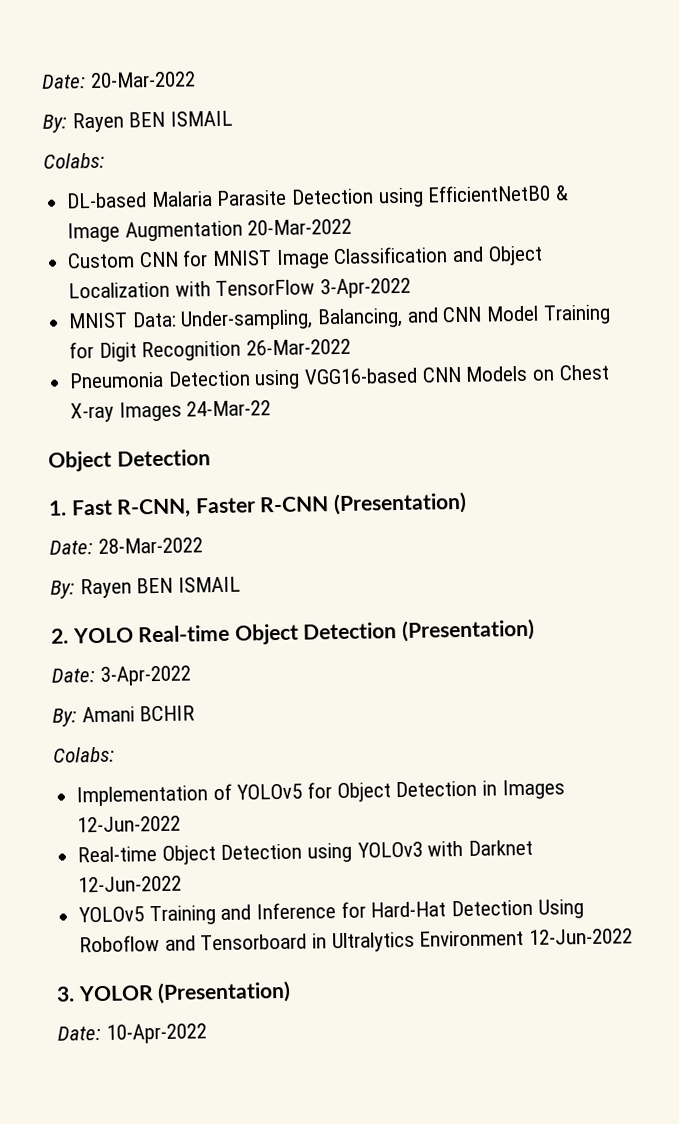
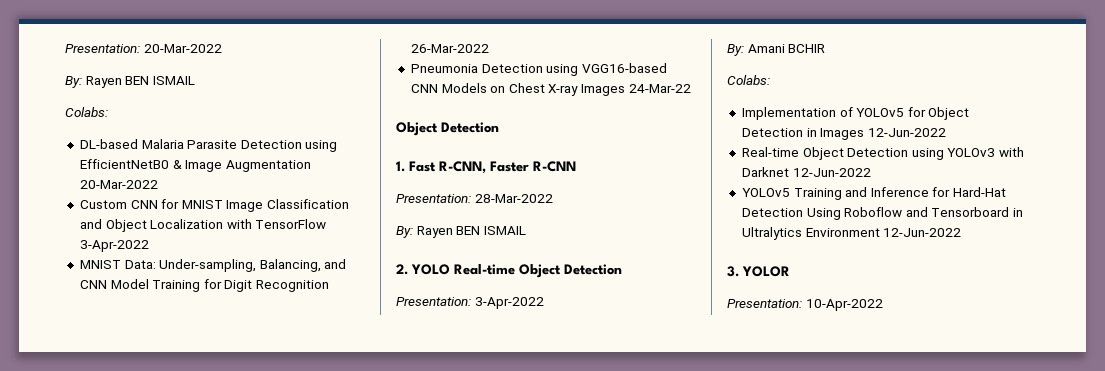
- Date: 20-Mar-2022
+ Presentation: 20-Mar-2022
- 1. Fast R-CNN, Faster R-CNN (Presentation)
- Date: 28-Mar-2022
+ 1. Fast R-CNN, Faster R-CNN
+ Presentation: 28-Mar-2022
- 2. YOLO Real-time Object Detection (Presentation)
- Date: 3-Apr-2022
+ 2. YOLO Real-time Object Detection
+ Presentation: 3-Apr-2022
- 3. YOLOR (Presentation)
- Date: 10-Apr-2022
+ 3. YOLOR
+ Presentation: 10-Apr-2022

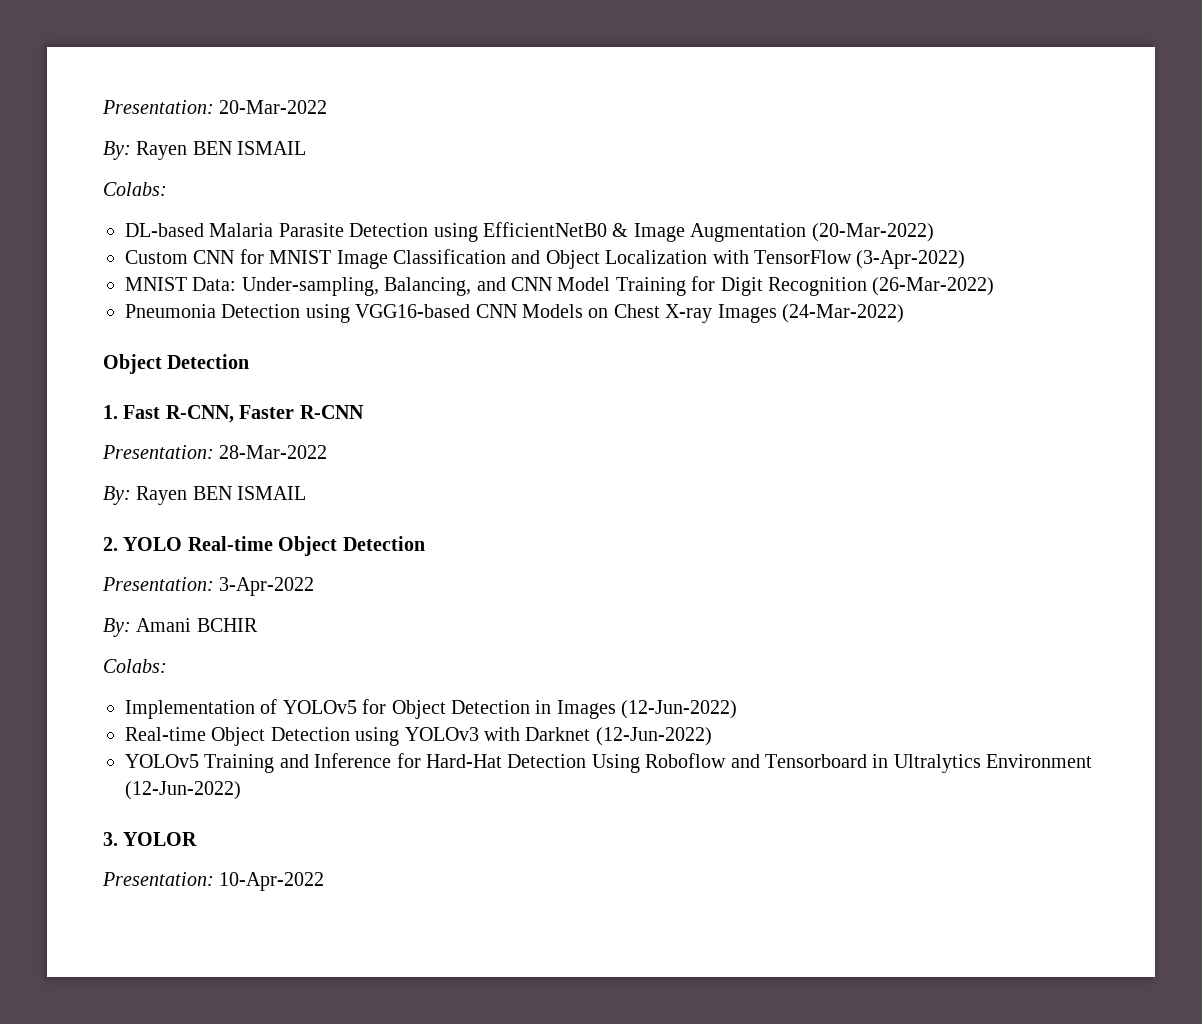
- DL-based Malaria Parasite Detection using EfficientNetB0 & Image Augmentation 20-Mar-2022
+ DL-based Malaria Parasite Detection using EfficientNetB0 & Image Augmentation (20-Mar-2022)
- Custom CNN for MNIST Image Classification and Object Localization with TensorFlow 3-Apr-2022
+ Custom CNN for MNIST Image Classification and Object Localization with TensorFlow (3-Apr-2022)
- MNIST Data: Under-sampling, Balancing, and CNN Model Training for Digit Recognition 26-Mar-2022
+ MNIST Data: Under-sampling, Balancing, and CNN Model Training for Digit Recognition (26-Mar-2022)
- Pneumonia Detection using VGG16-based CNN Models on Chest X-ray Images 24-Mar-22
+ Pneumonia Detection using VGG16-based CNN Models on Chest X-ray Images (24-Mar-2022)
- Implementation of YOLOv5 for Object Detection in Images 12-Jun-2022
+ Implementation of YOLOv5 for Object Detection in Images (12-Jun-2022)
- Real-time Object Detection using YOLOv3 with Darknet 12-Jun-2022
+ Real-time Object Detection using YOLOv3 with Darknet (12-Jun-2022)
- YOLOv5 Training and Inference for Hard-Hat Detection Using Roboflow and Tensorboard in Ultralytics Environment 12-Jun-2022
+ YOLOv5 Training and Inference for Hard-Hat Detection Using Roboflow and Tensorboard in Ultralytics Environment (12-Jun-2022)

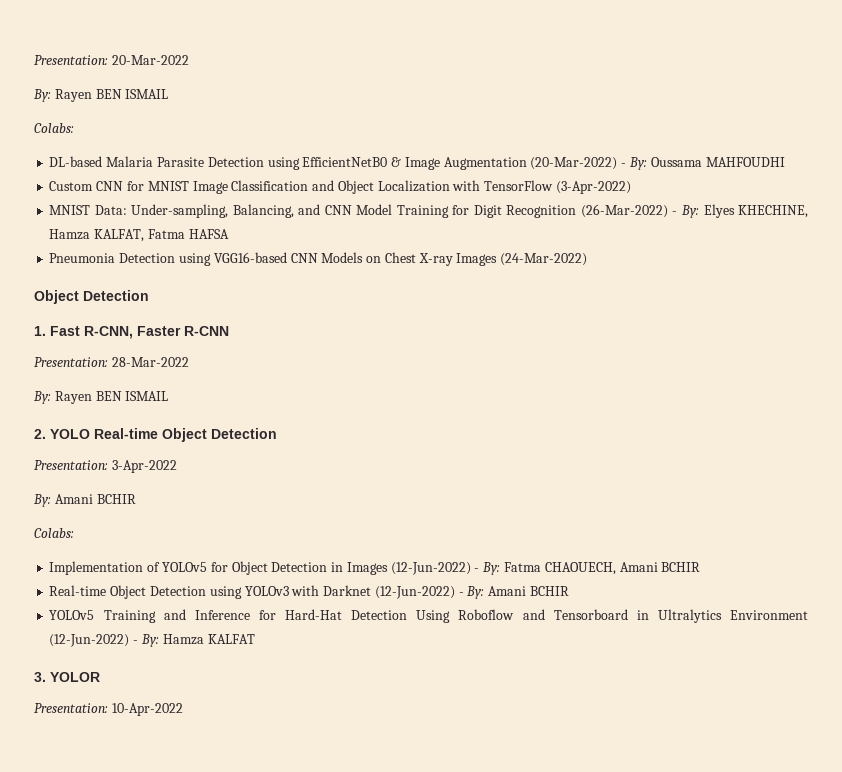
- DL-based Malaria Parasite Detection using EfficientNetB0 & Image Augmentation (20-Mar-2022)
+ DL-based Malaria Parasite Detection using EfficientNetB0 & Image Augmentation (20-Mar-2022) - By: Oussama MAHFOUDHI
- MNIST Data: Under-sampling, Balancing, and CNN Model Training for Digit Recognition (26-Mar-2022)
+ MNIST Data: Under-sampling, Balancing, and CNN Model Training for Digit Recognition (26-Mar-2022) - By: Elyes KHECHINE, Hamza KALFAT, Fatma HAFSA
- Implementation of YOLOv5 for Object Detection in Images (12-Jun-2022)
+ Implementation of YOLOv5 for Object Detection in Images (12-Jun-2022) - By: Fatma CHAOUECH, Amani BCHIR
- Real-time Object Detection using YOLOv3 with Darknet (12-Jun-2022)
+ Real-time Object Detection using YOLOv3 with Darknet (12-Jun-2022) - By: Amani BCHIR
- YOLOv5 Training and Inference for Hard-Hat Detection Using Roboflow and Tensorboard in Ultralytics Environment (12-Jun-2022)
+ YOLOv5 Training and Inference for Hard-Hat Detection Using Roboflow and Tensorboard in Ultralytics Environment (12-Jun-2022) - By: Hamza KALFAT

